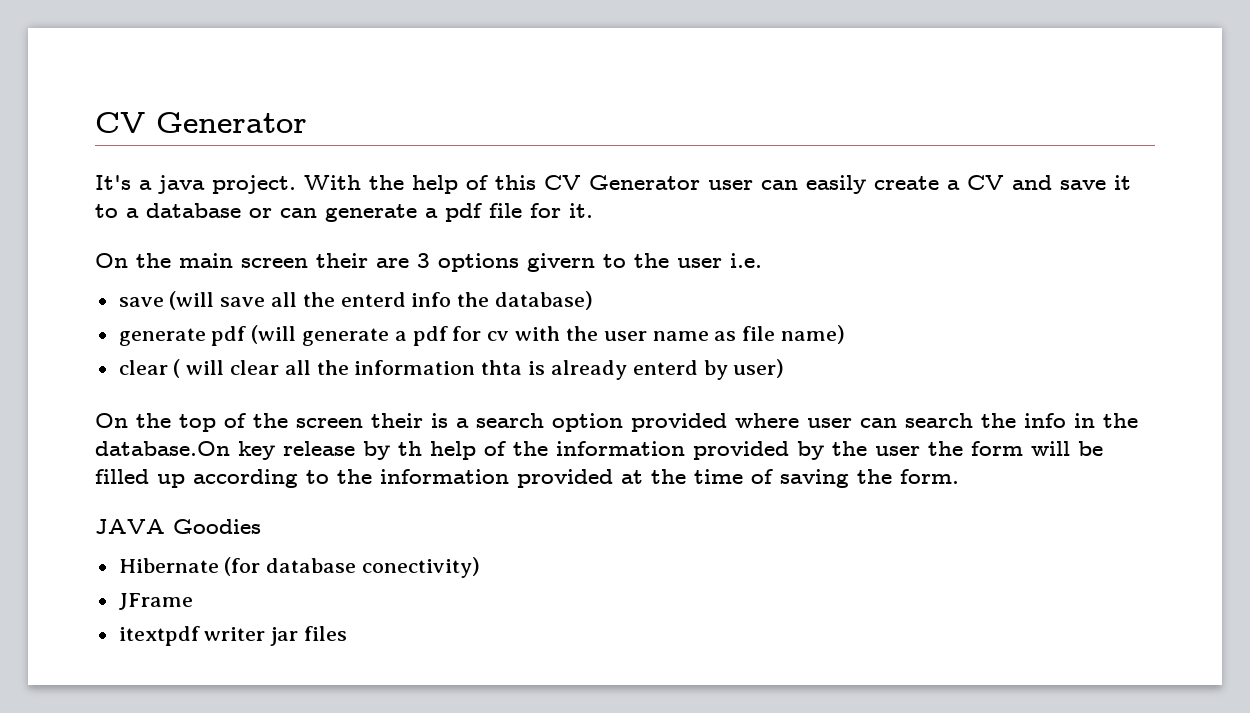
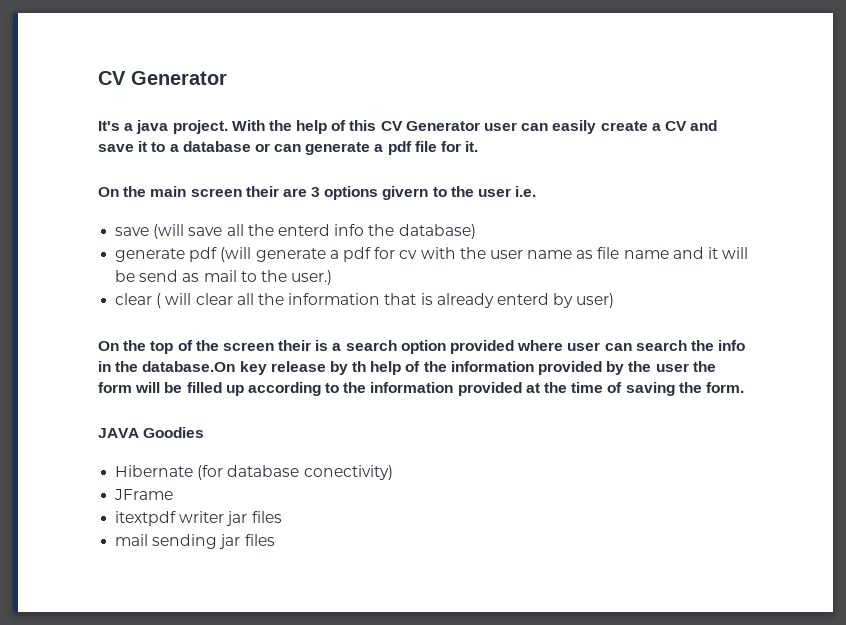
- generate pdf (will generate a pdf for cv with the user name as file name)
+ generate pdf (will generate a pdf for cv with the user name as file name and it will be send as mail to the user.)
- clear ( will clear all the information thta is already enterd by user)
+ clear ( will clear all the information that is already enterd by user)
+ mail sending jar files

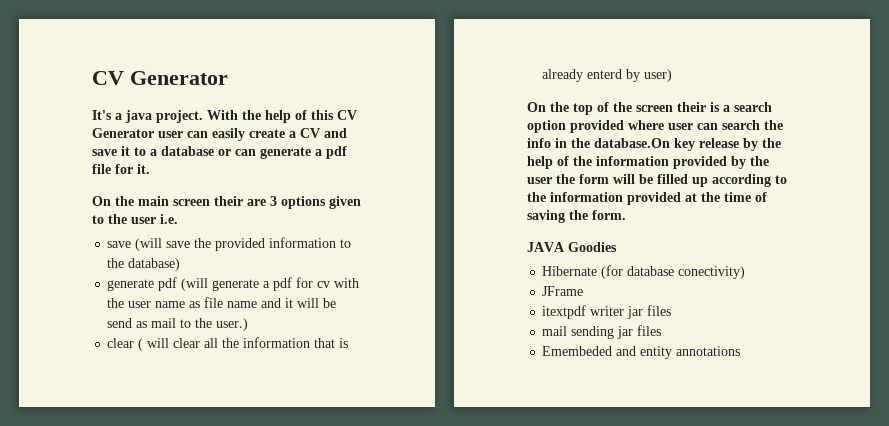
- On the main screen their are 3 options givern to the user i.e.
+ On the main screen their are 3 options given to the user i.e.
- save (will save all the enterd info the database)
+ save (will save the provided information to the database)
- On the top of the screen their is a search option provided where user can search the info in the database.On key release by th help of the information provided by the user the form will be filled up according to the information provided at the time of saving the form.
+ On the top of the screen their is a search option provided where user can search the info in the database.On key release by the help of the information provided by the user the form will be filled up according to the information provided at the time of saving the form.
+ Emembeded and entity annotations

